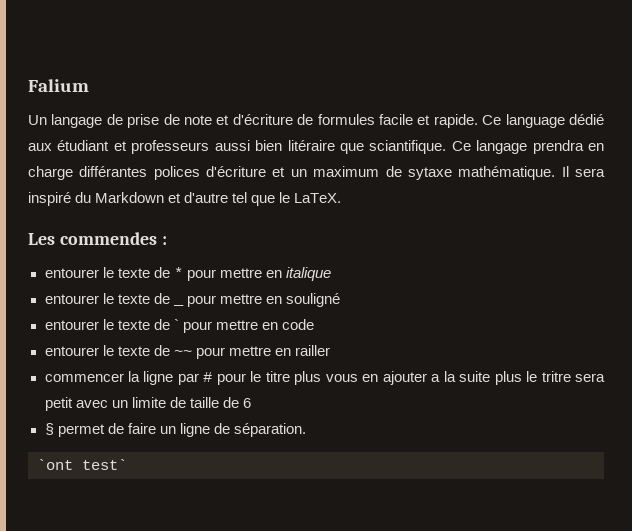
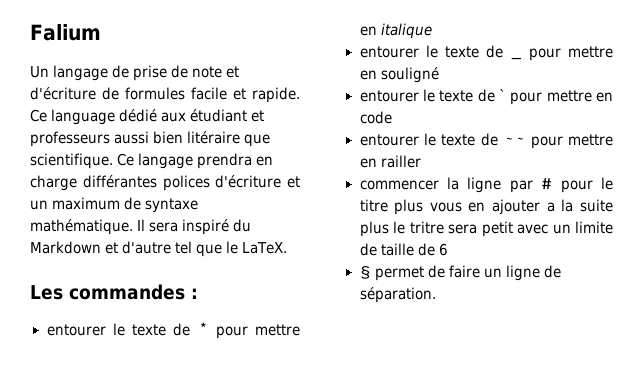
- Ce language dédié aux étudiant et professeurs aussi bien litéraire que sciantifique.
+ Ce language dédié aux étudiant et professeurs aussi bien litéraire que scientifique.
- Ce langage prendra en charge différantes polices d'écriture et un maximum de sytaxe mathématique.
+ Ce langage prendra en charge différantes polices d'écriture et un maximum de syntaxe mathématique.
- Les commendes :
+ Les commandes :
- `ont test`

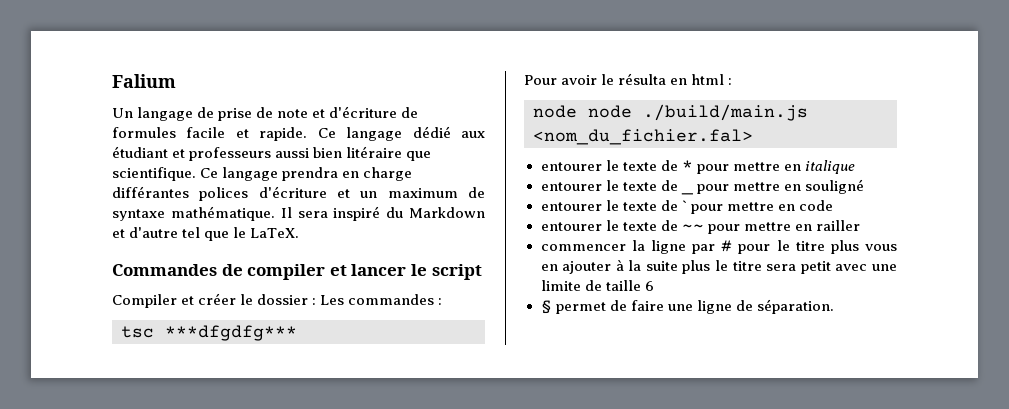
- Ce language dédié aux étudiant et professeurs aussi bien litéraire que scientifique.
+ Ce langage dédié aux étudiant et professeurs aussi bien litéraire que scientifique.
- Les commandes :
+ Commandes de compiler et lancer le script
+ Compiler et créer le dossier : Les commandes :
+ tsc ***dfgdfg***
+ Pour avoir le résulta en html :
+ node node ./build/main.js <nom_du_fichier.fal>
- commencer la ligne par # pour le titre plus vous en ajouter a la suite plus le tritre sera petit avec un limite de taille de 6
+ commencer la ligne par # pour le titre plus vous en ajouter à la suite plus le titre sera petit avec une limite de taille 6
- § permet de faire un ligne de séparation.
+ § permet de faire une ligne de séparation.

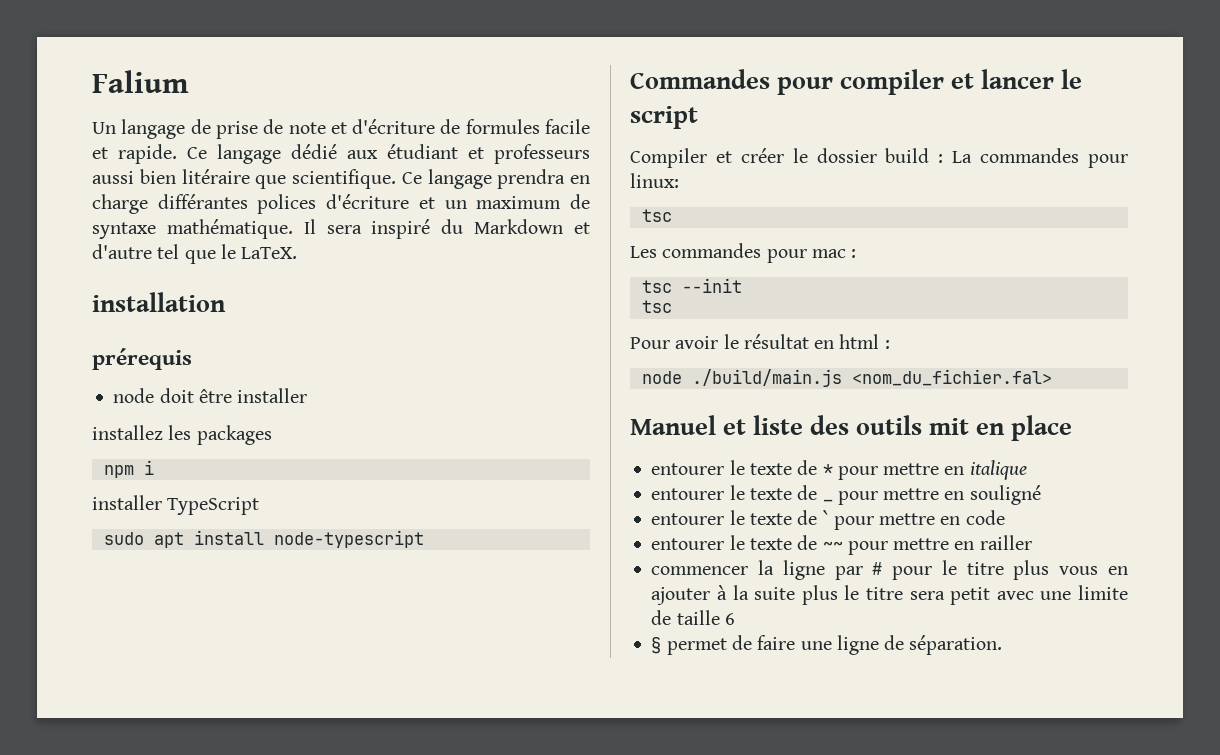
+ installation
+ prérequis
+ node doit être installer
+ installez les packages
+ npm i
+ installer TypeScript
+ sudo apt install node-typescript
- Commandes de compiler et lancer le script
+ Commandes pour compiler et lancer le script
- Compiler et créer le dossier : Les commandes :
+ Compiler et créer le dossier build : La commandes pour linux:
+ tsc
+ Les commandes pour mac :
- tsc ***dfgdfg***
+ tsc --init
+ tsc
- Pour avoir le résulta en html :
+ Pour avoir le résultat en html :
- node node ./build/main.js <nom_du_fichier.fal>
+ node ./build/main.js <nom_du_fichier.fal>
+ Manuel et liste des outils mit en place

